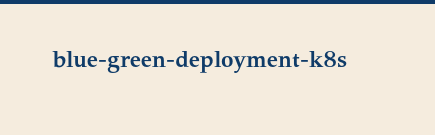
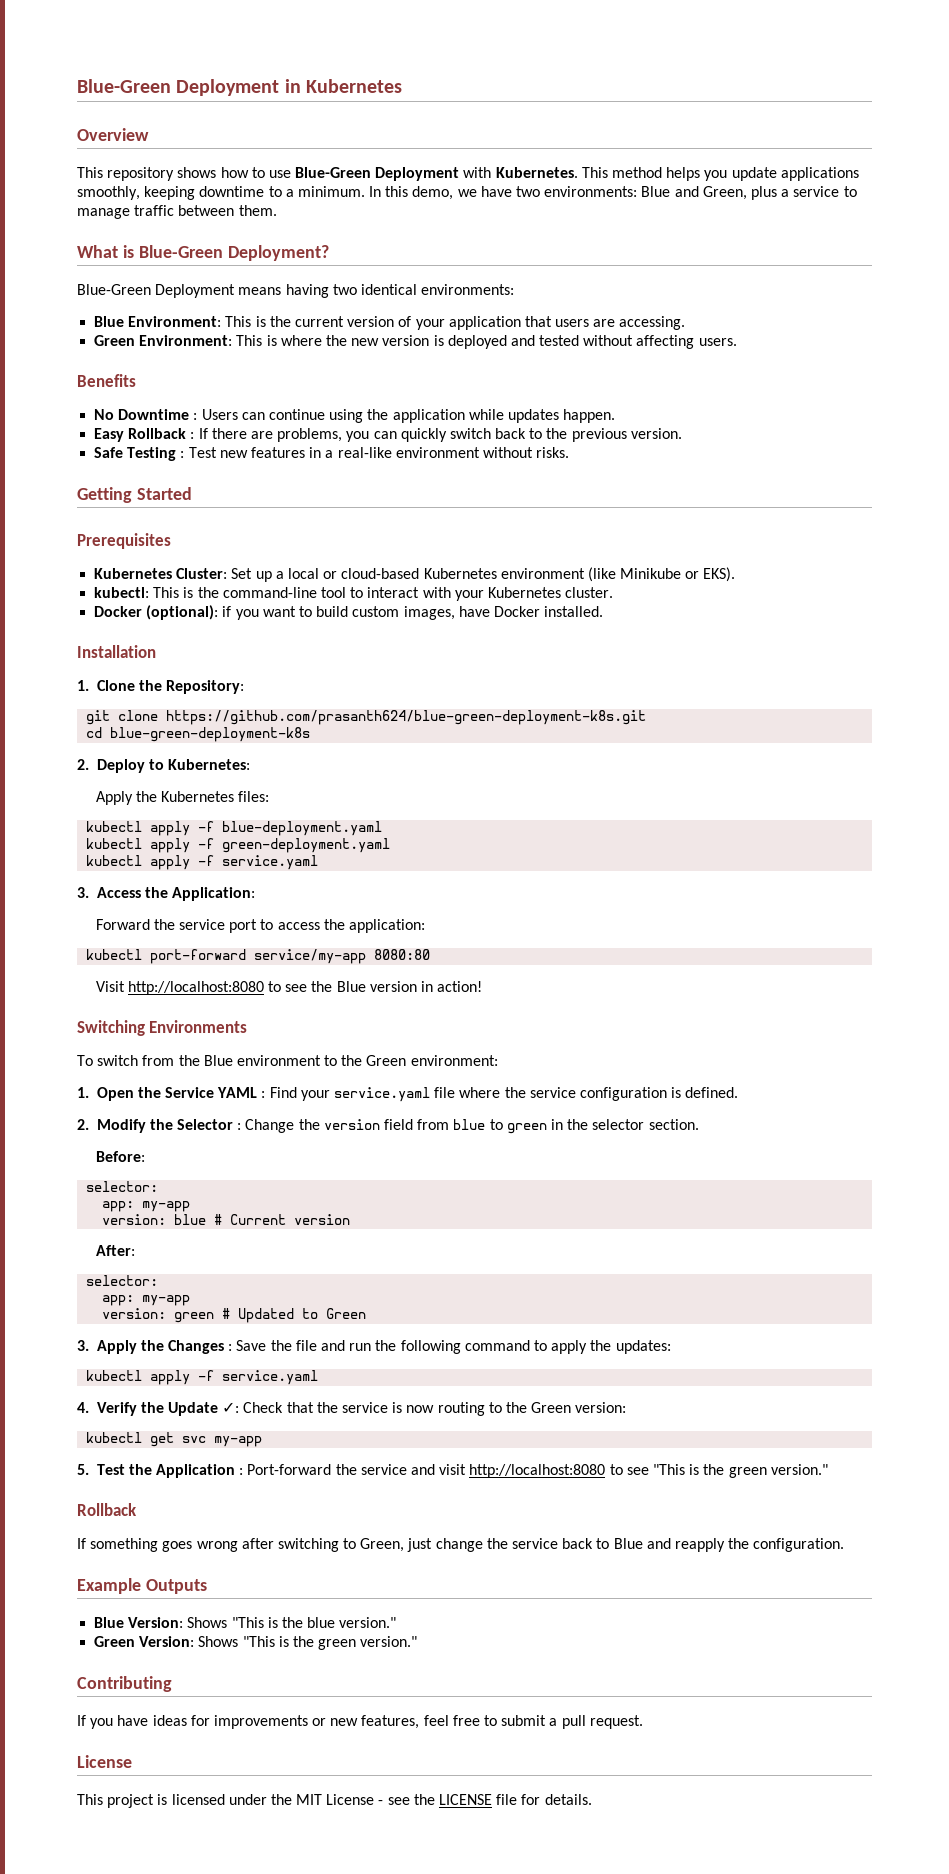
- blue-green-deployment-k8s
+ Blue-Green Deployment in Kubernetes
+ Overview
+ This repository shows how to use Blue-Green Deployment with Kubernetes. This method helps you update applications smoothly, keeping downtime to a minimum. In this demo, we have two environments: Blue and Green, plus a service to manage traffic between them.
+ What is Blue-Green Deployment?
+ Blue-Green Deployment means having two identical environments:
+ Blue Environment: This is the current version of your application that users are accessing.
+ Green Environment: This is where the new version is deployed and tested without affecting users.
+ Benefits
+ No Downtime : Users can continue using the application while updates happen.
+ Easy Rollback : If there are problems, you can quickly switch back to the previous version.
+ Safe Testing : Test new features in a real-like environment without risks.
+ Getting Started
+ Prerequisites
+ Kubernetes Cluster: Set up a local or cloud-based Kubernetes environment (like Minikube or EKS).
+ kubectl: This is the command-line tool to interact with your Kubernetes cluster.
+ Docker (optional): if you want to build custom images, have Docker installed.
+ Installation
+ 1. Clone the Repository:
+ git clone https://github.com/prasanth624/blue-green-deployment-k8s.git
+ cd blue-green-deployment-k8s
+ 2. Deploy to Kubernetes:
+ Apply the Kubernetes files:
+ kubectl apply -f blue-deployment.yaml
+ kubectl apply -f green-deployment.yaml
+ kubectl apply -f service.yaml
+ 3. Access the Application:
+ Forward the service port to access the application:
+ kubectl port-forward service/my-app 8080:80
+ Visit http://localhost:8080 to see the Blue version in action!
+ Switching Environments
+ To switch from the Blue environment to the Green environment:
+ 1. Open the Service YAML : Find your service.yaml file where the service configuration is defined.
+ 2. Modify the Selector : Change the version field from blue to green in the selector section.
+ Before:
+ selector:
+ app: my-app
+ version: blue # Current version
+ After:
+ selector:
+ app: my-app
+ version: green # Updated to Green
+ 3. Apply the Changes : Save the file and run the following command to apply the updates:
+ kubectl apply -f service.yaml
+ 4. Verify the Update ✓: Check that the service is now routing to the Green version:
+ kubectl get svc my-app
+ 5. Test the Application : Port-forward the service and visit http://localhost:8080 to see "This is the green version."
+ Rollback
+ If something goes wrong after switching to Green, just change the service back to Blue and reapply the configuration.
+ Example Outputs
+ Blue Version: Shows "This is the blue version."
+ Green Version: Shows "This is the green version."
+ Contributing
+ If you have ideas for improvements or new features, feel free to submit a pull request.
+ License
+ This project is licensed under the MIT License - see the LICENSE file for details.

